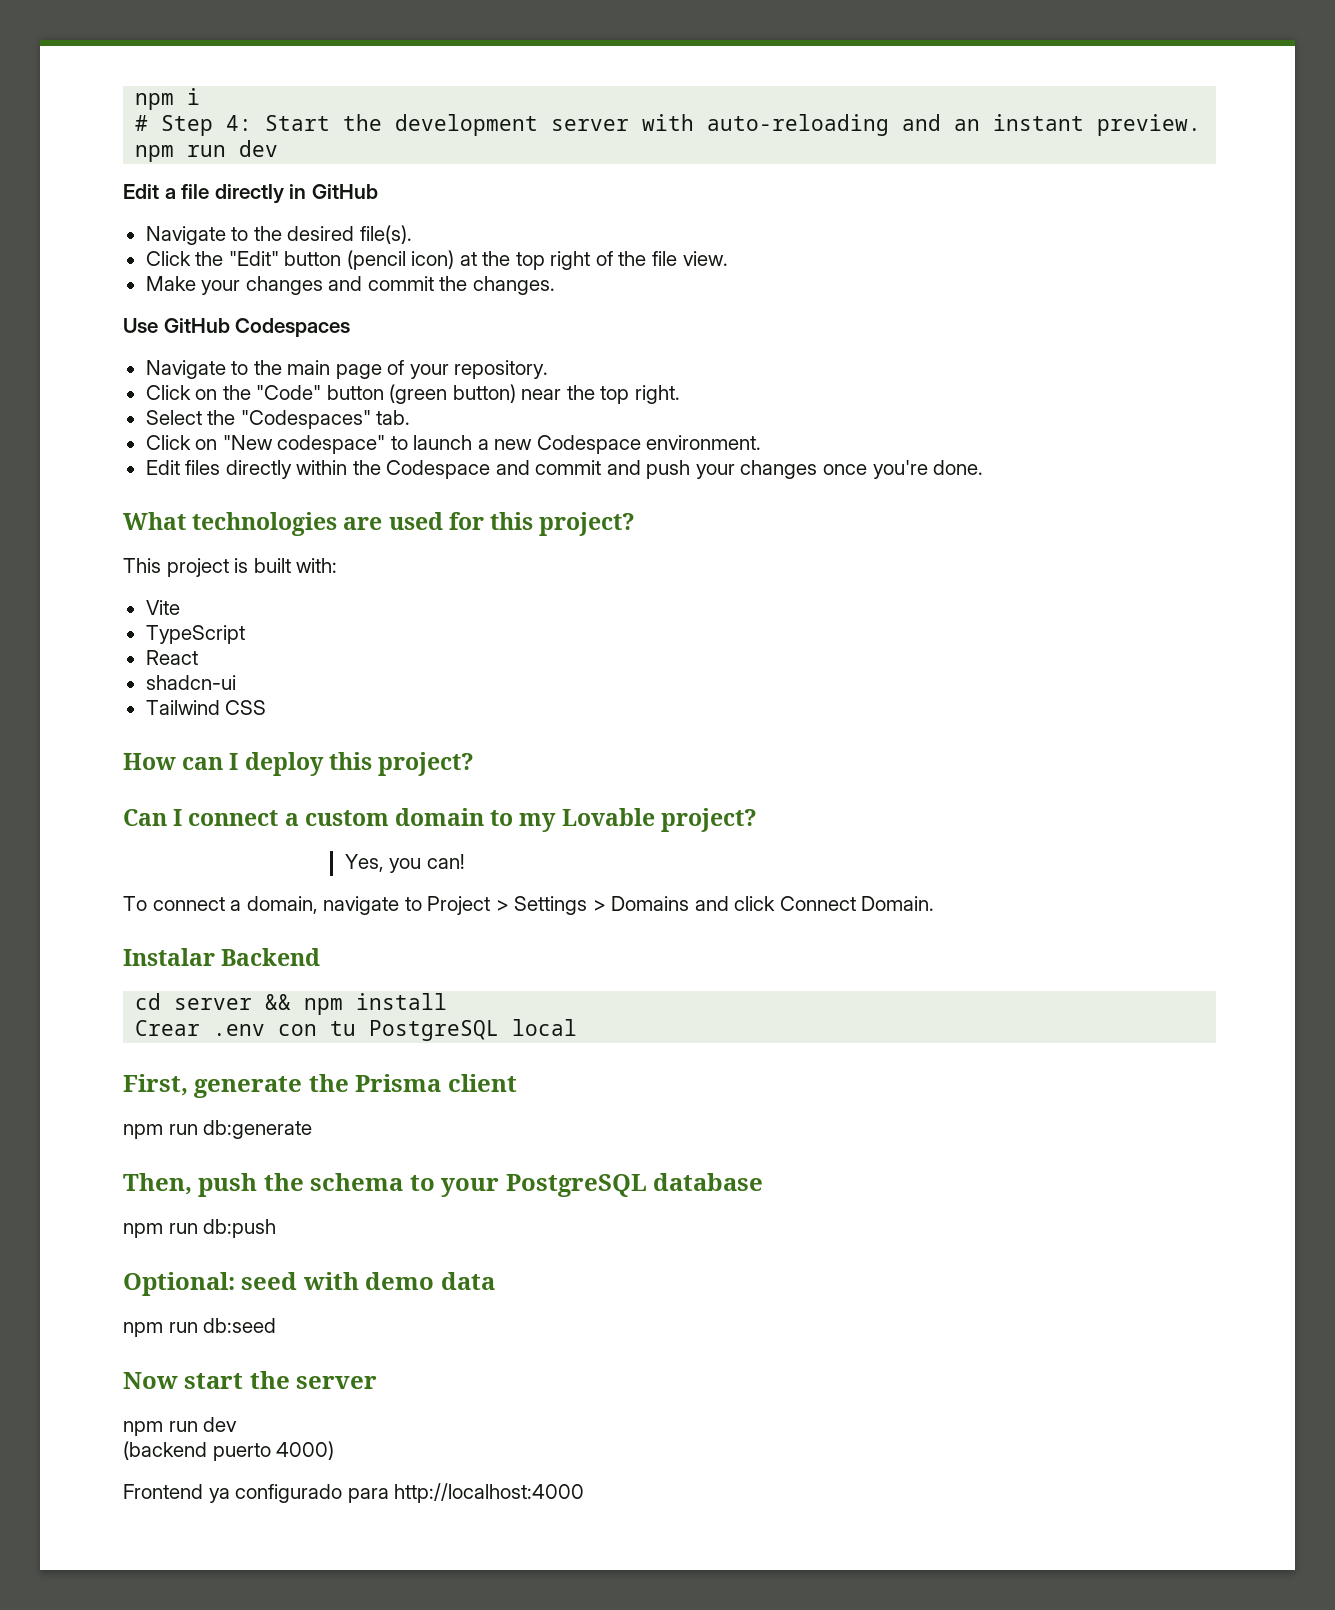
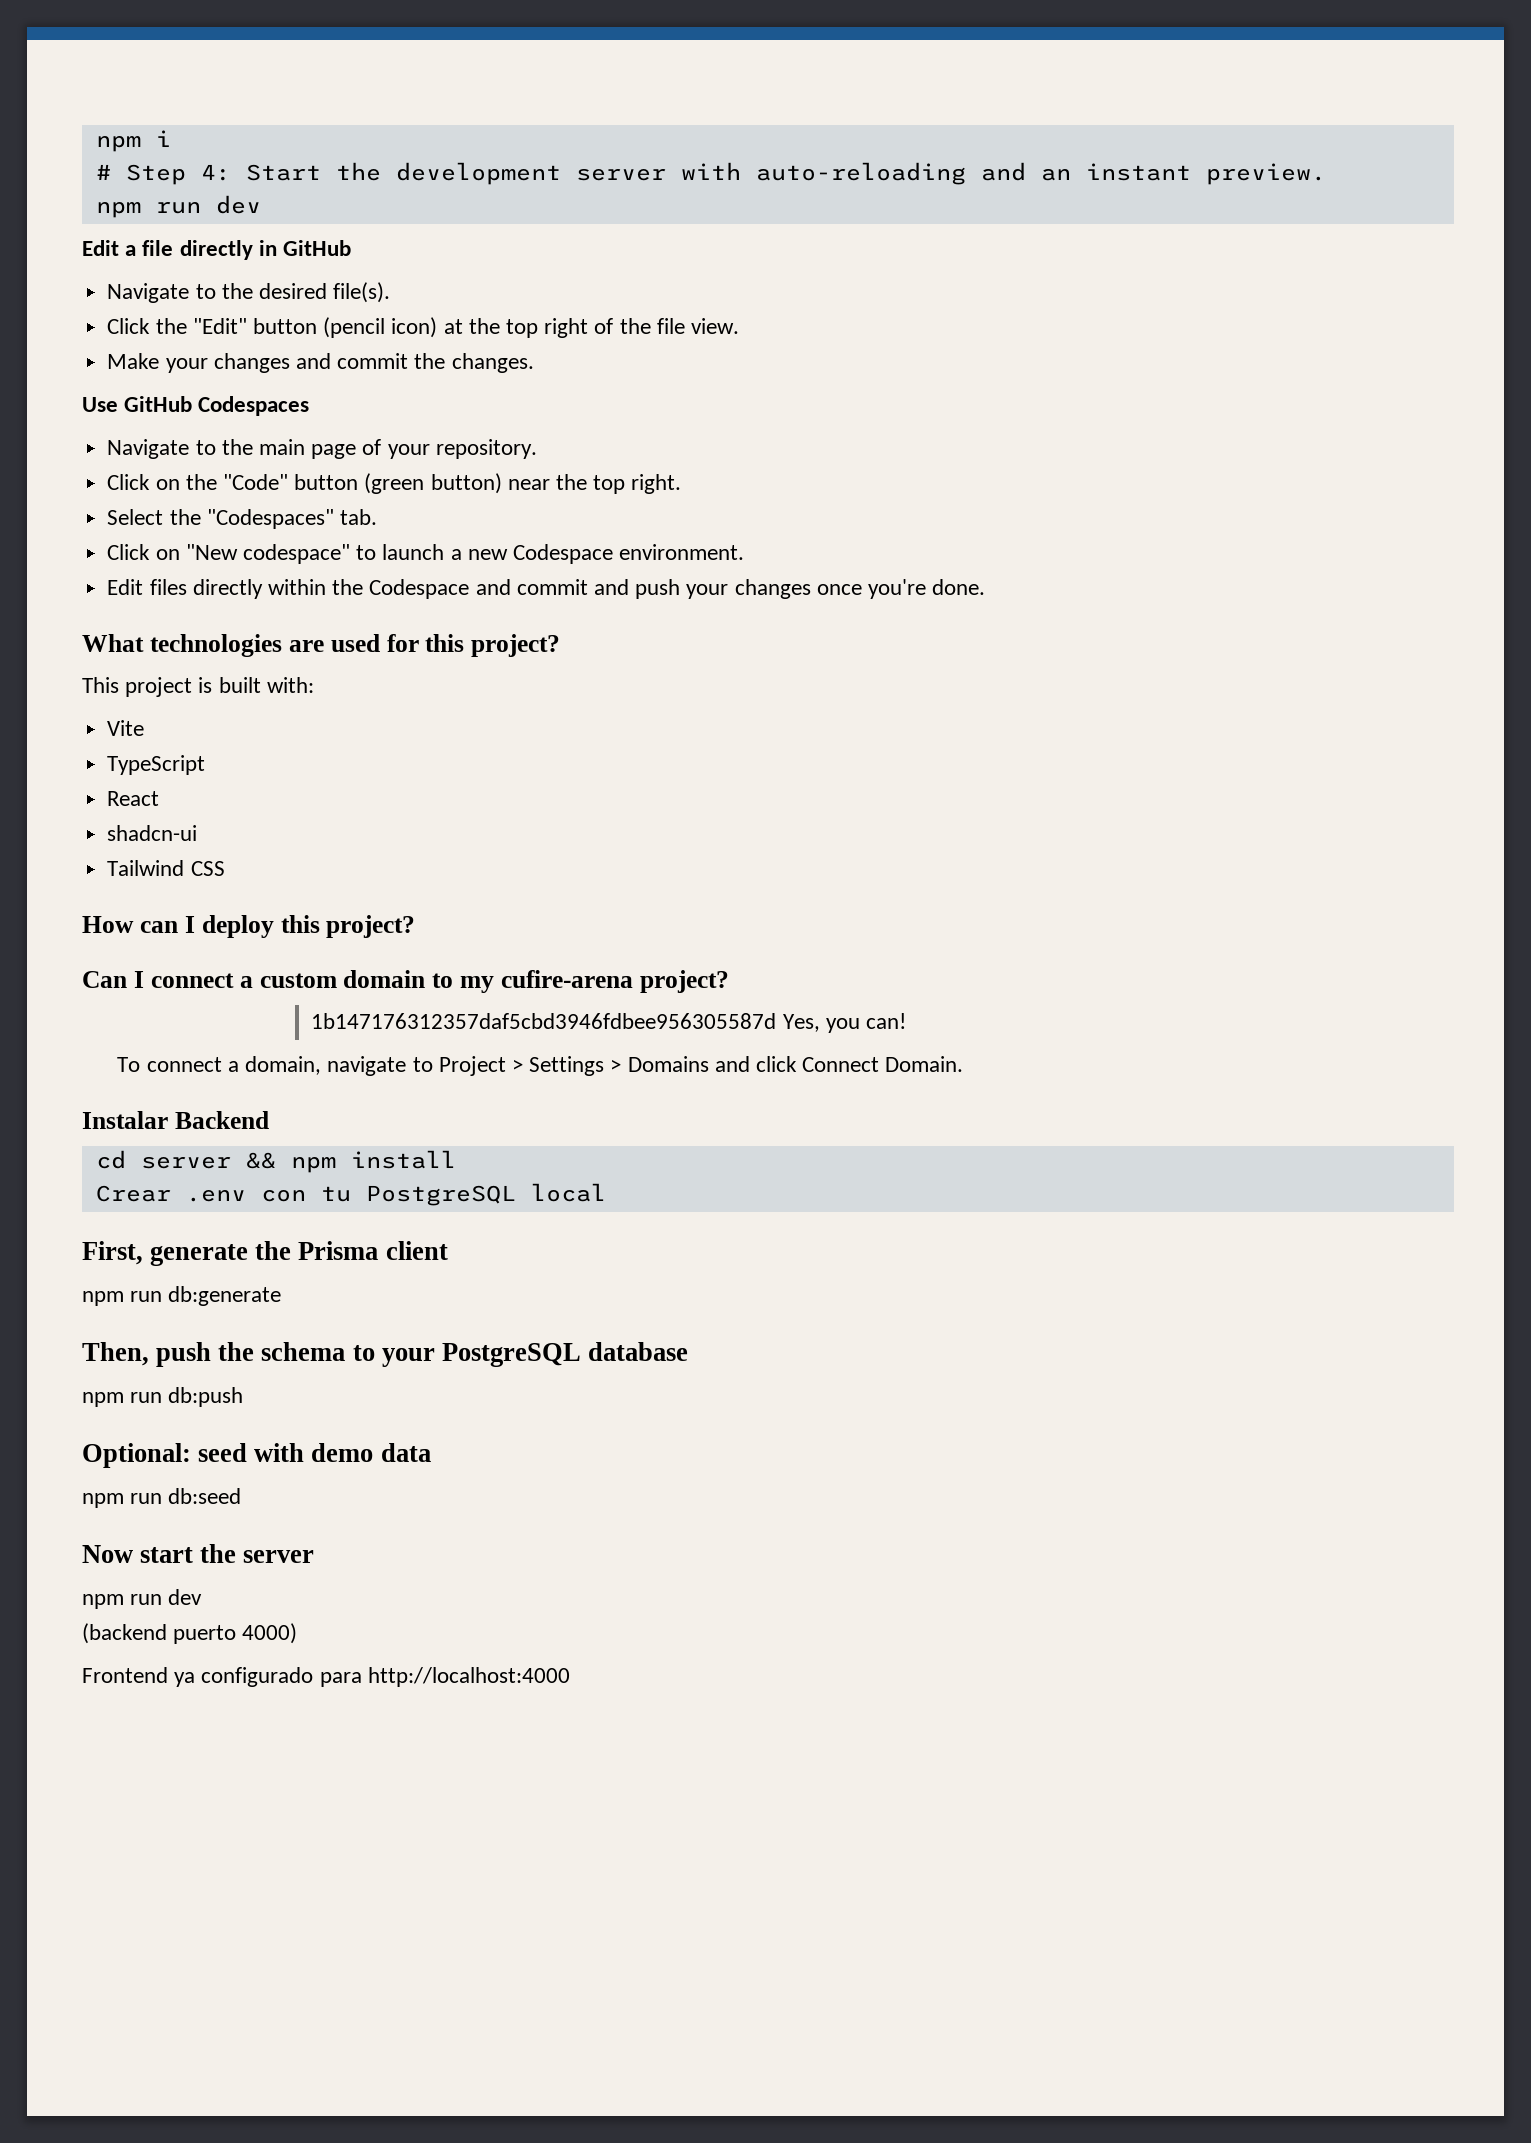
- Can I connect a custom domain to my Lovable project?
- Yes, you can!
+ Can I connect a custom domain to my cufire-arena project?
+ 1b147176312357daf5cbd3946fdbee956305587d Yes, you can!

